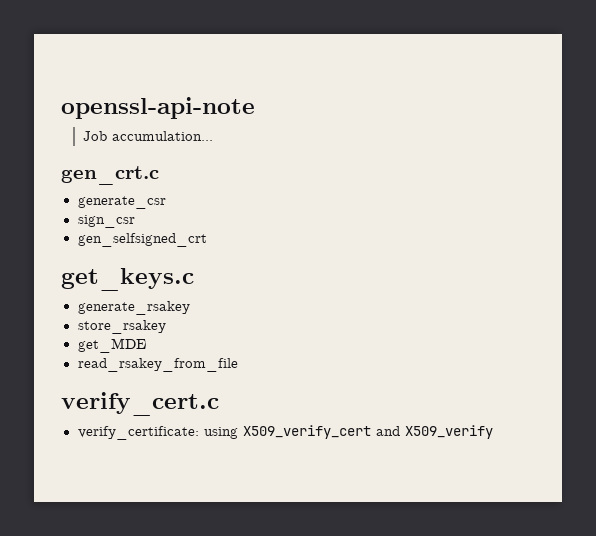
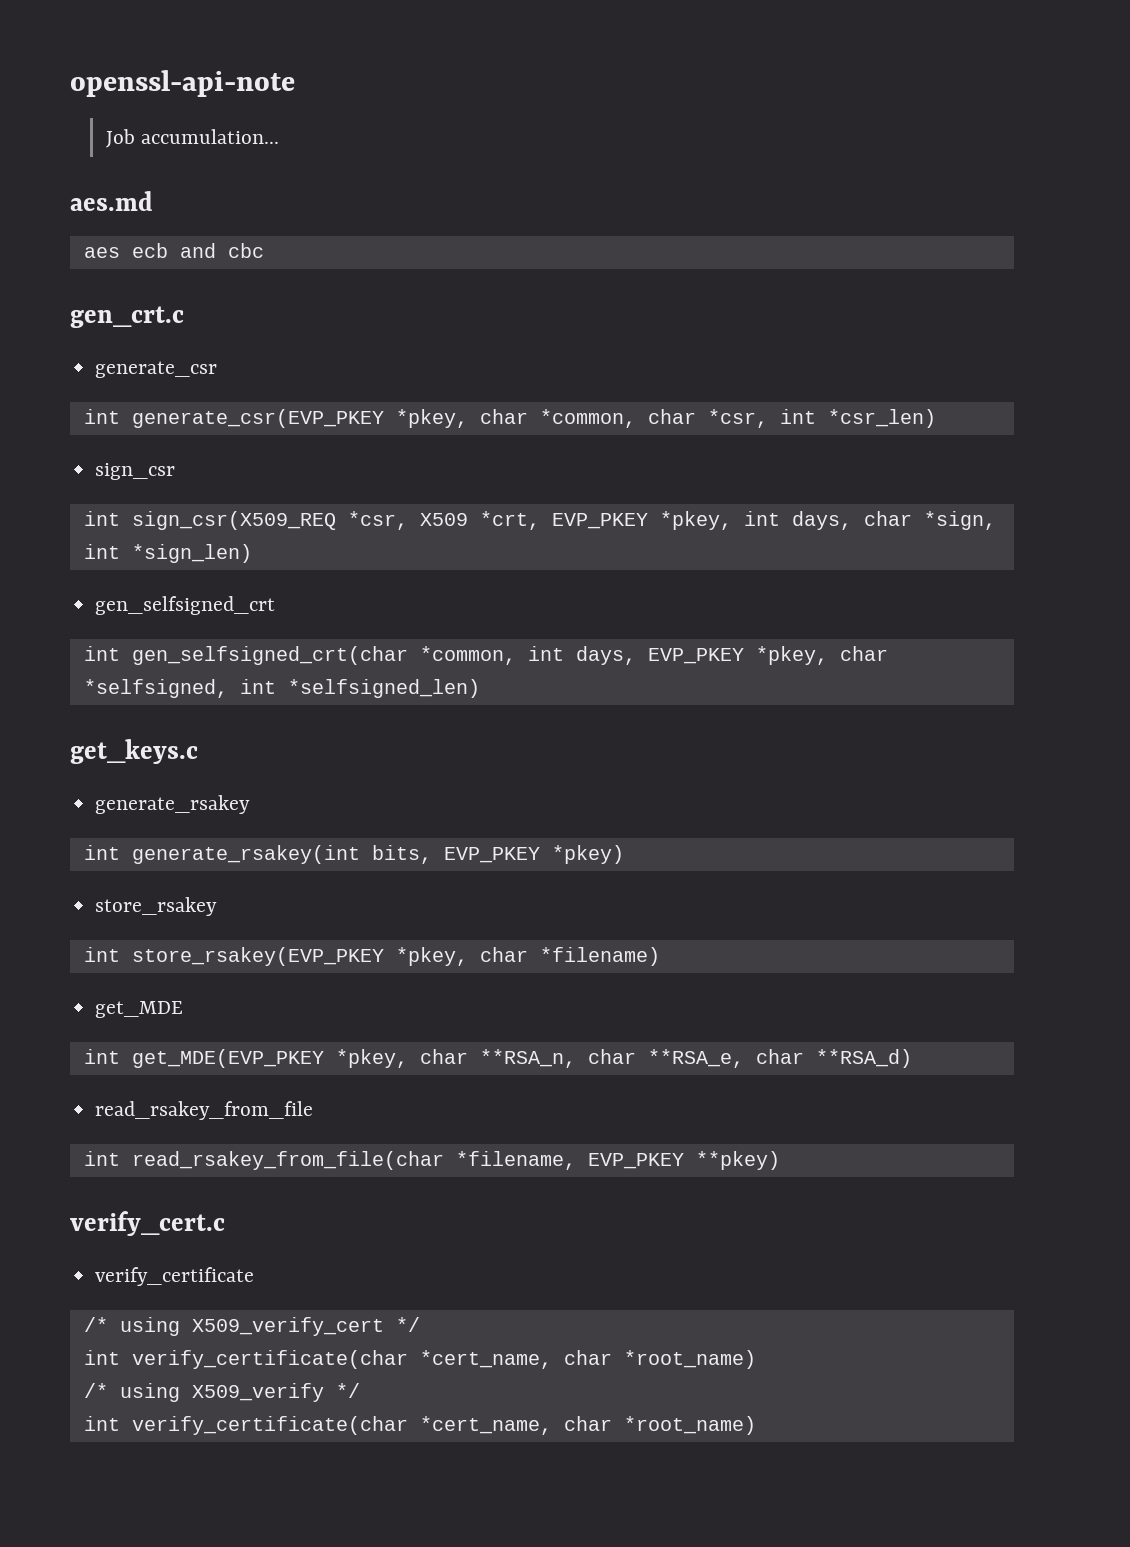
+ aes.md
+ aes ecb and cbc
  gen_crt.c
  generate_csr
+ int generate_csr(EVP_PKEY *pkey, char *common, char *csr, int *csr_len)
  sign_csr
+ int sign_csr(X509_REQ *csr, X509 *crt, EVP_PKEY *pkey, int days, char *sign, int *sign_len)
  gen_selfsigned_crt
+ int gen_selfsigned_crt(char *common, int days, EVP_PKEY *pkey, char *selfsigned, int *selfsigned_len)
  get_keys.c
  generate_rsakey
+ int generate_rsakey(int bits, EVP_PKEY *pkey)
  store_rsakey
+ int store_rsakey(EVP_PKEY *pkey, char *filename)
  get_MDE
+ int get_MDE(EVP_PKEY *pkey, char **RSA_n, char **RSA_e, char **RSA_d)
  read_rsakey_from_file
+ int read_rsakey_from_file(char *filename, EVP_PKEY **pkey)
  verify_cert.c
- verify_certificate: using X509_verify_cert and X509_verify
+ verify_certificate
+ /* using X509_verify_cert */
+ int verify_certificate(char *cert_name, char *root_name)
+ /* using X509_verify */
+ int verify_certificate(char *cert_name, char *root_name)

